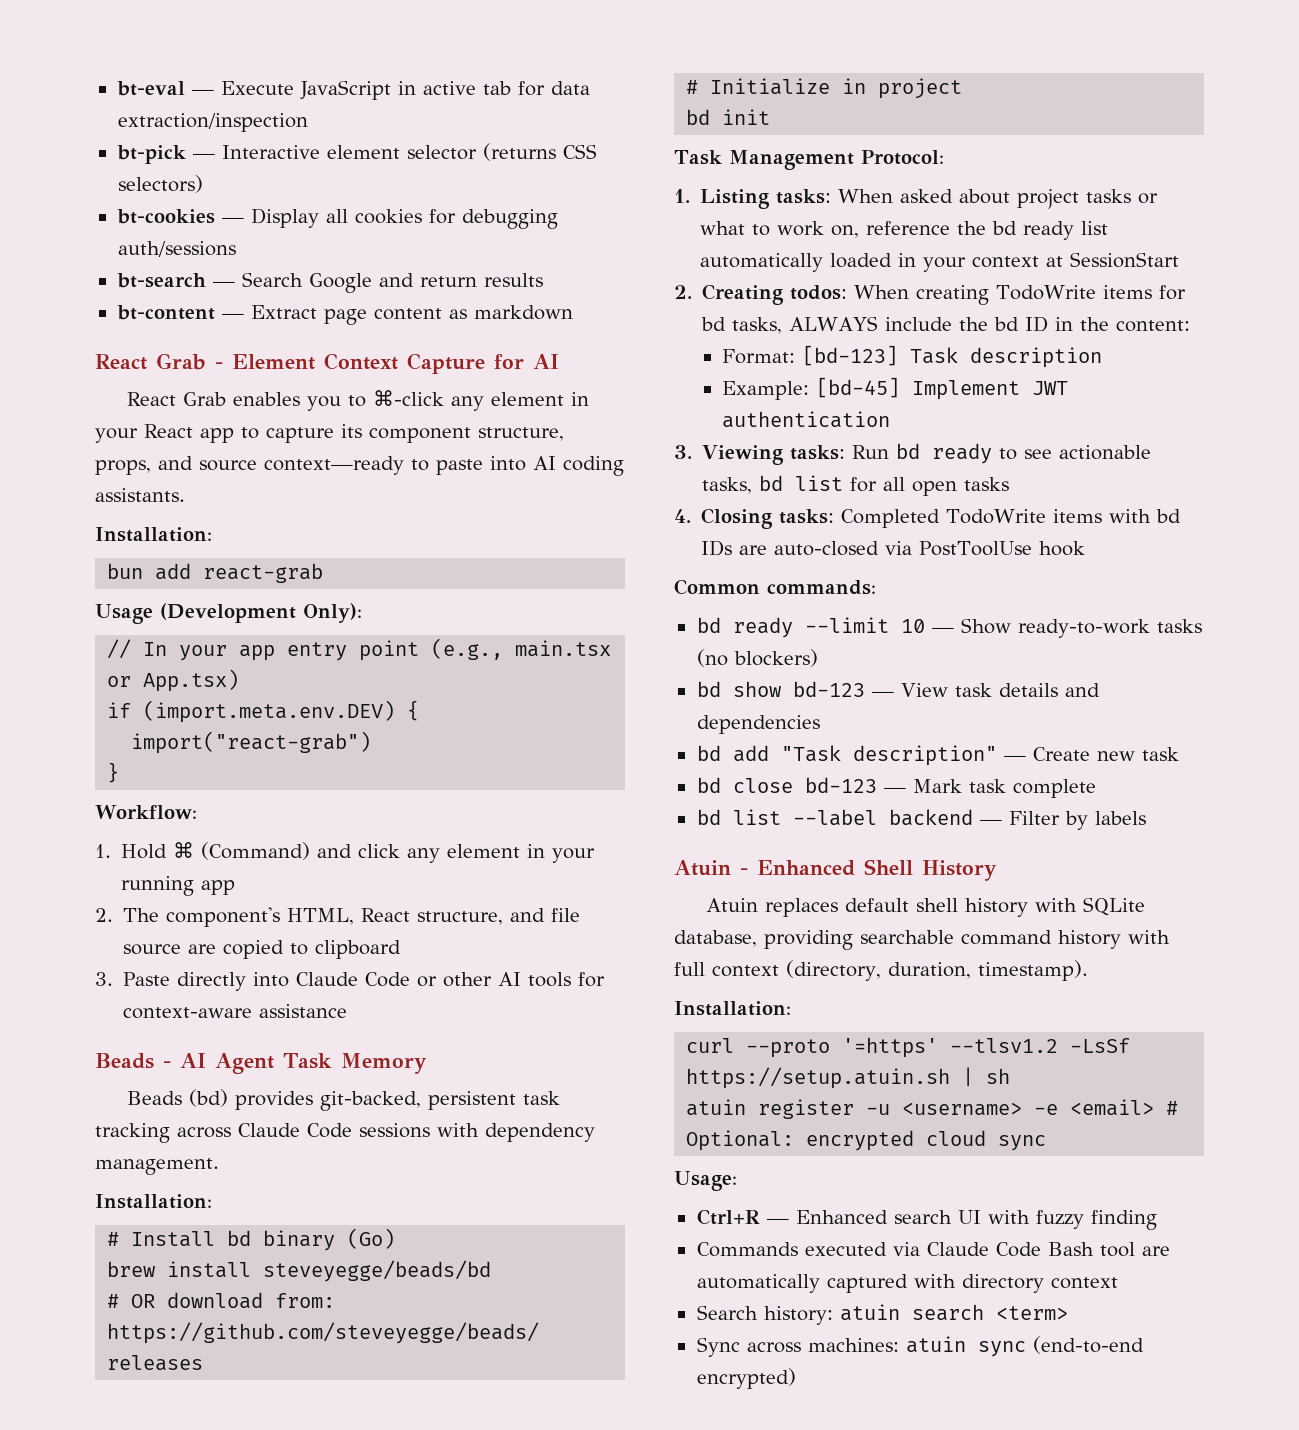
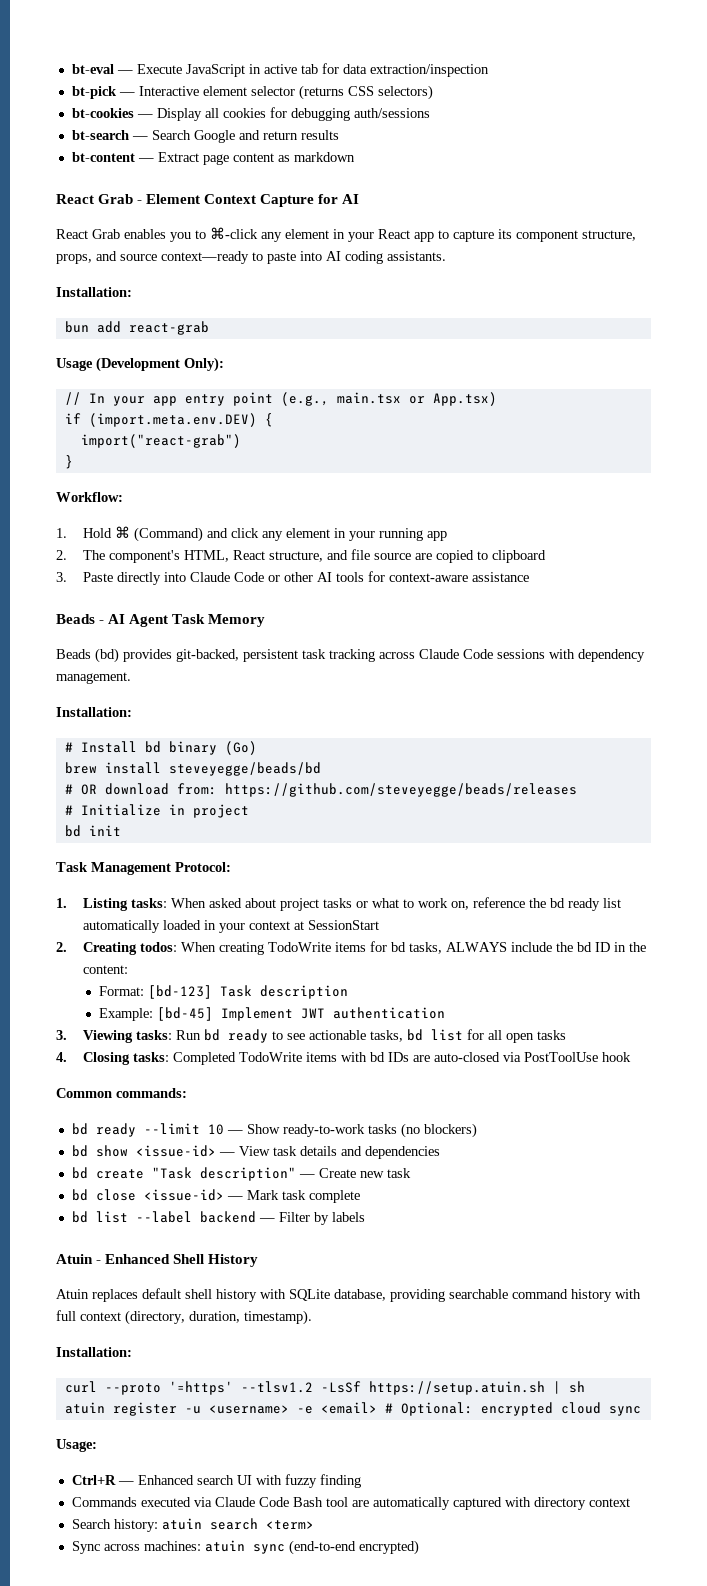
- bd show bd-123 — View task details and dependencies
+ bd show <issue-id> — View task details and dependencies
- bd add "Task description" — Create new task
+ bd create "Task description" — Create new task
- bd close bd-123 — Mark task complete
+ bd close <issue-id> — Mark task complete

